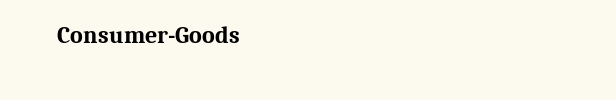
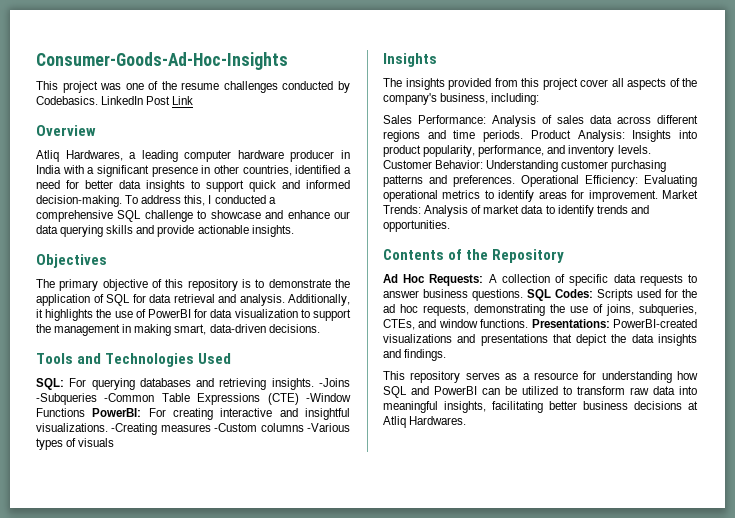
- Consumer-Goods
+ Consumer-Goods-Ad-Hoc-Insights
+ This project was one of the resume challenges conducted by Codebasics. LinkedIn Post Link
+ Overview
+ Atliq Hardwares, a leading computer hardware producer in India with a significant presence in other countries, identified a need for better data insights to support quick and informed decision-making. To address this, I conducted a comprehensive SQL challenge to showcase and enhance our data querying skills and provide actionable insights.
+ Objectives
+ The primary objective of this repository is to demonstrate the application of SQL for data retrieval and analysis. Additionally, it highlights the use of PowerBI for data visualization to support the management in making smart, data-driven decisions.
+ Tools and Technologies Used
+ SQL: For querying databases and retrieving insights. -Joins -Subqueries -Common Table Expressions (CTE) -Window Functions PowerBI: For creating interactive and insightful visualizations. -Creating measures -Custom columns -Various types of visuals
+ Insights
+ The insights provided from this project cover all aspects of the company's business, including:
+ Sales Performance: Analysis of sales data across different regions and time periods. Product Analysis: Insights into product popularity, performance, and inventory levels. Customer Behavior: Understanding customer purchasing patterns and preferences. Operational Efficiency: Evaluating operational metrics to identify areas for improvement. Market Trends: Analysis of market data to identify trends and opportunities.
+ Contents of the Repository
+ Ad Hoc Requests: A collection of specific data requests to answer business questions. SQL Codes: Scripts used for the ad hoc requests, demonstrating the use of joins, subqueries, CTEs, and window functions. Presentations: PowerBI-created visualizations and presentations that depict the data insights and findings.
+ This repository serves as a resource for understanding how SQL and PowerBI can be utilized to transform raw data into meaningful insights, facilitating better business decisions at Atliq Hardwares.

